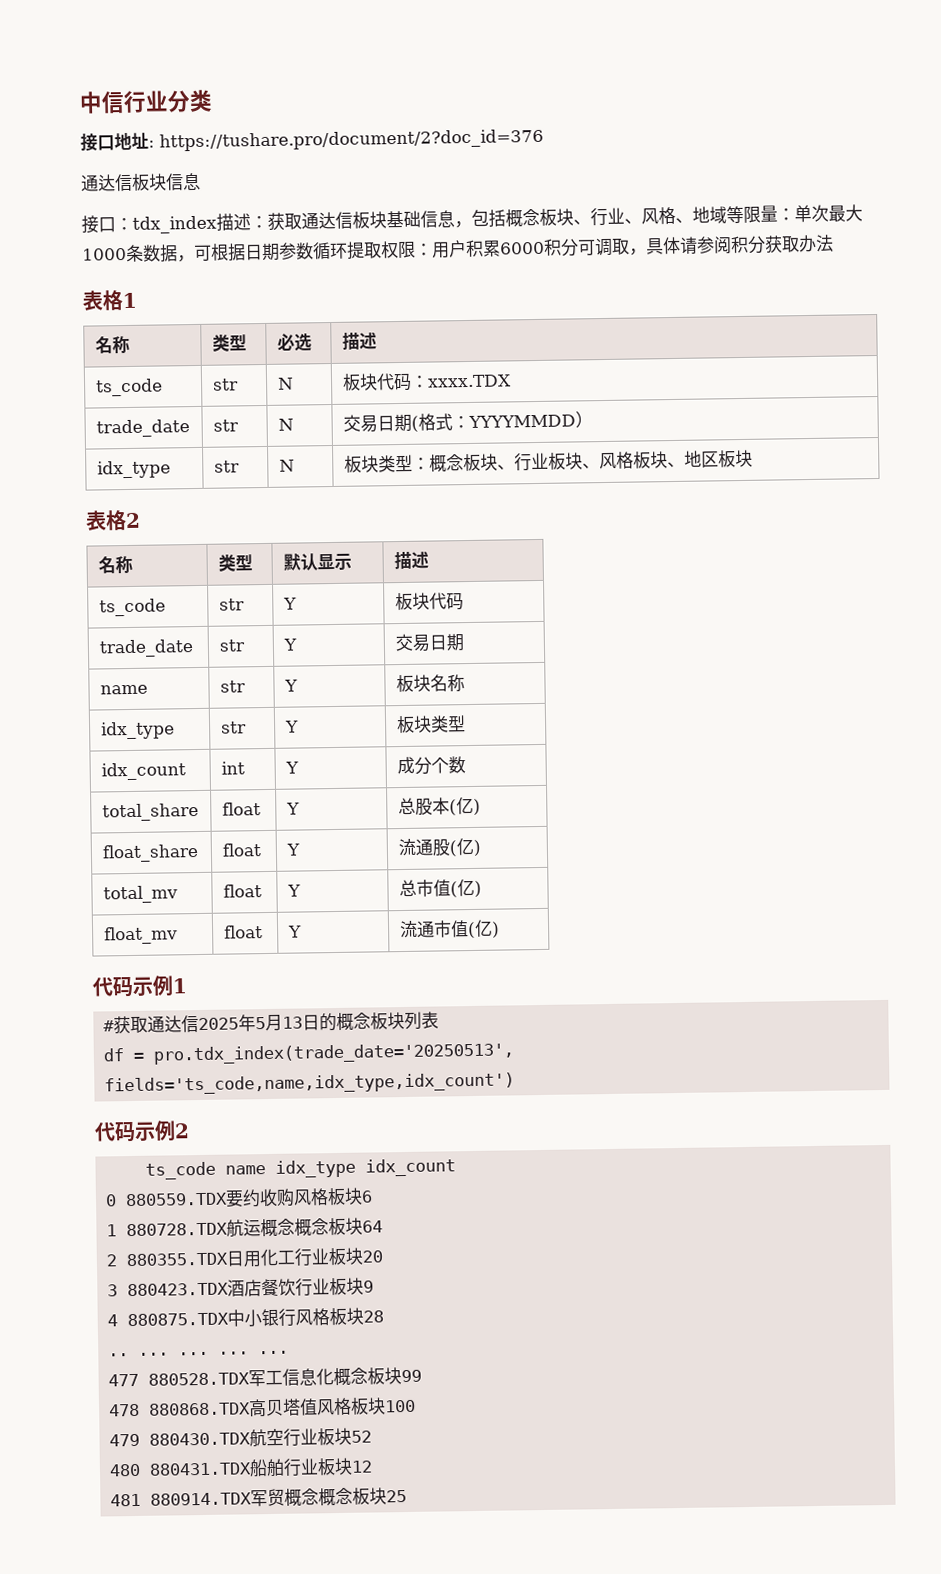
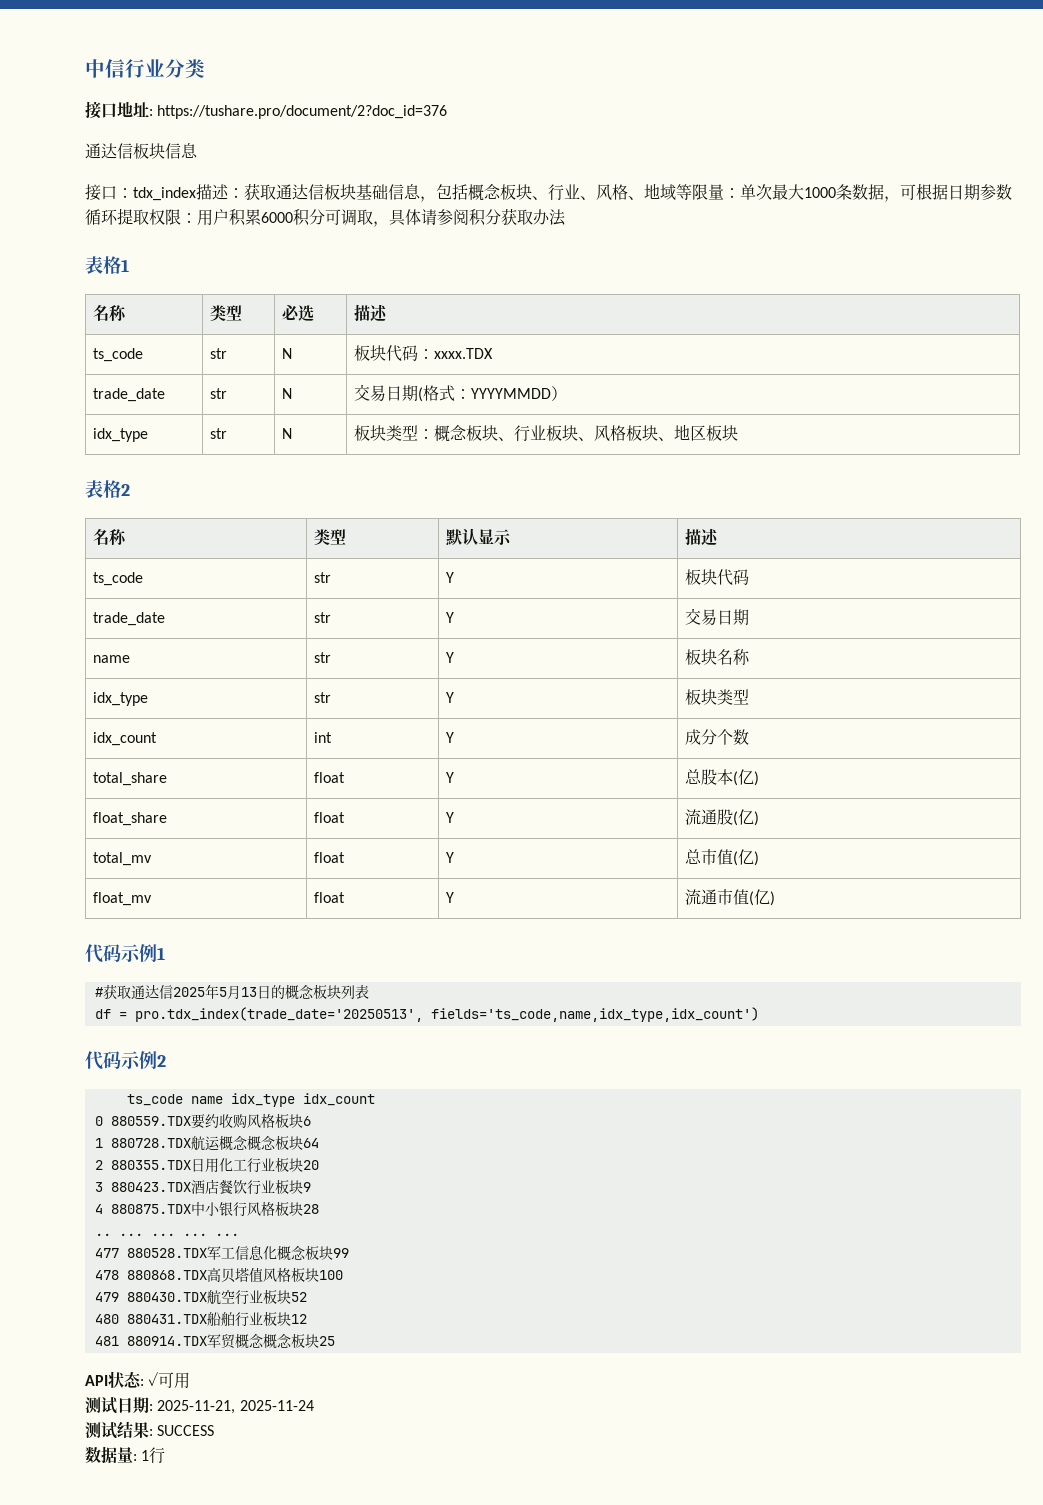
+ API状态: ✓可用
+ 测试日期: 2025-11-21, 2025-11-24
+ 测试结果: SUCCESS
+ 数据量: 1行

